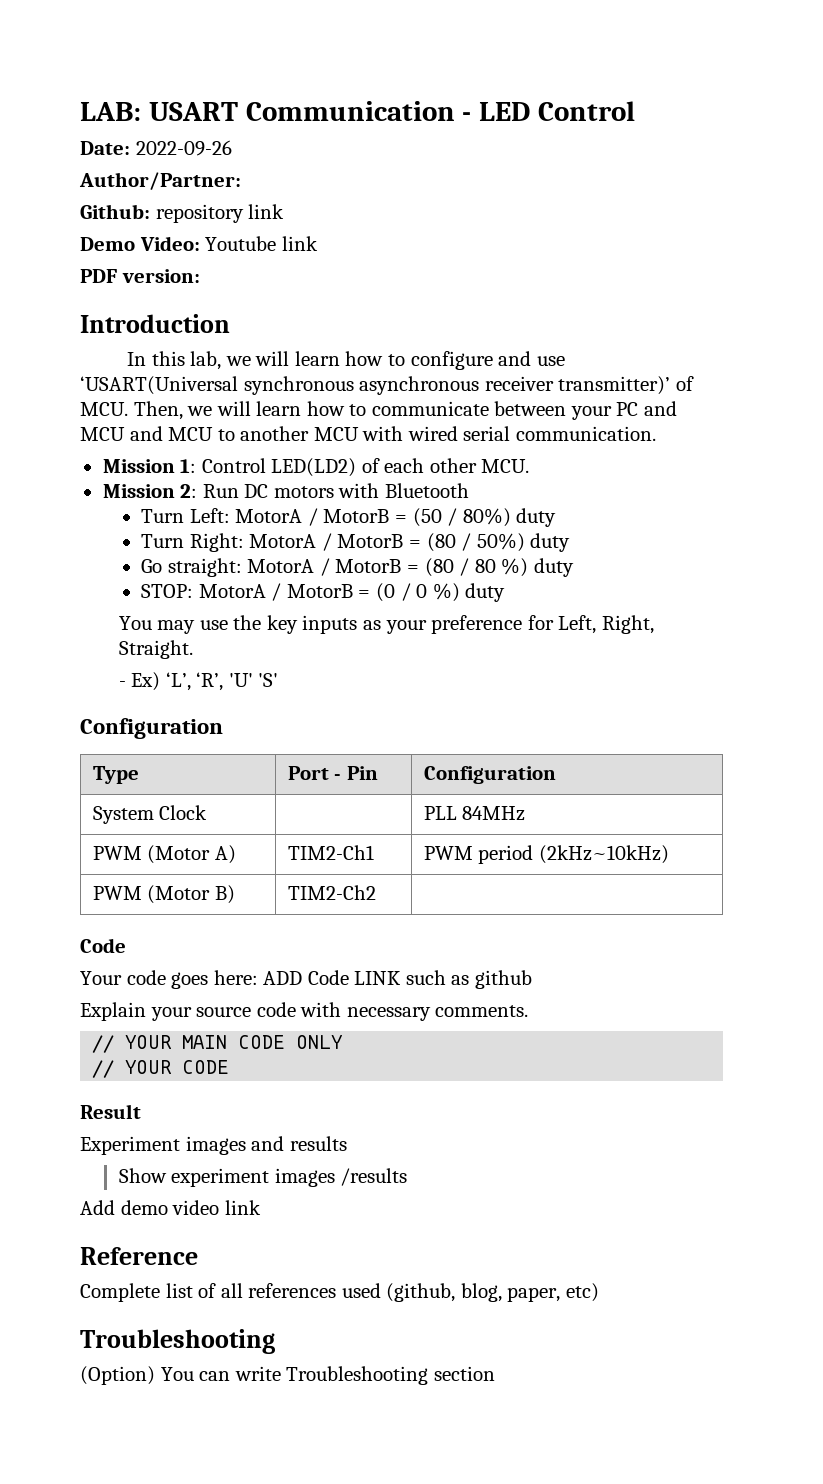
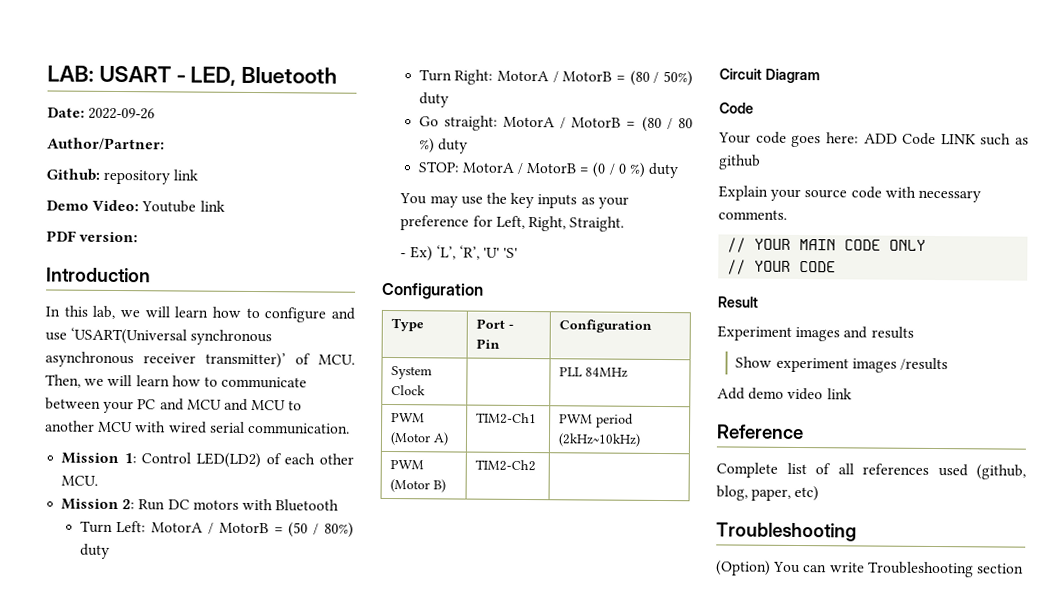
- LAB: USART Communication - LED Control
+ LAB: USART - LED, Bluetooth
+ Circuit Diagram

